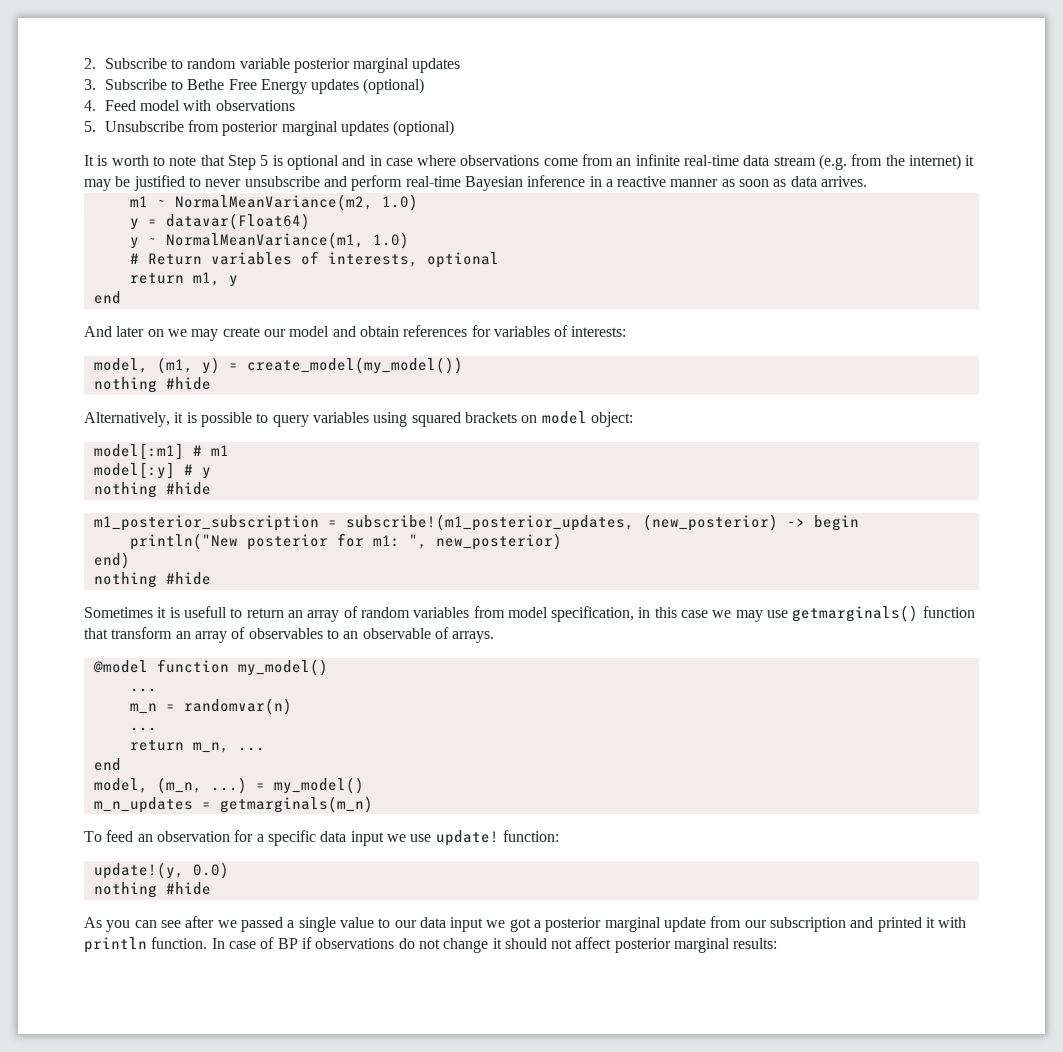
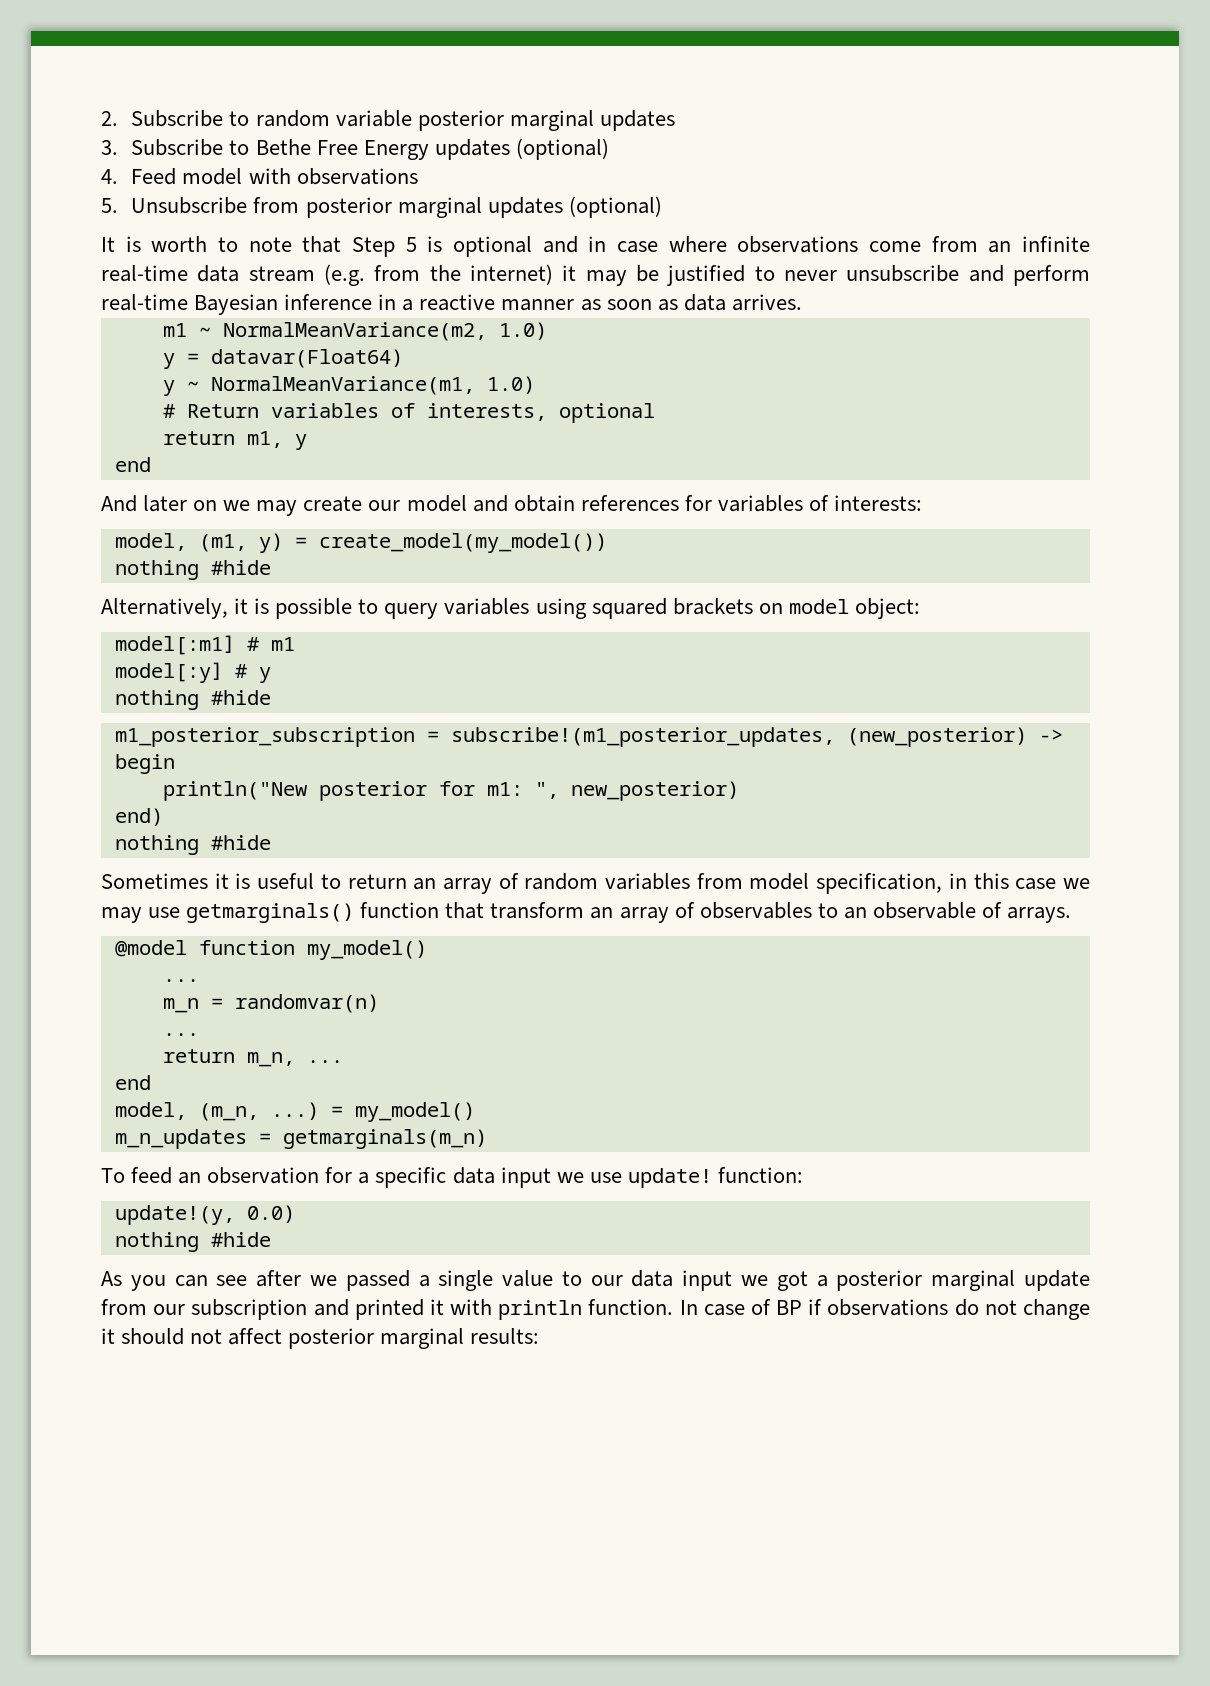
- Sometimes it is usefull to return an array of random variables from model specification, in this case we may use getmarginals() function that transform an array of observables to an observable of arrays.
+ Sometimes it is useful to return an array of random variables from model specification, in this case we may use getmarginals() function that transform an array of observables to an observable of arrays.

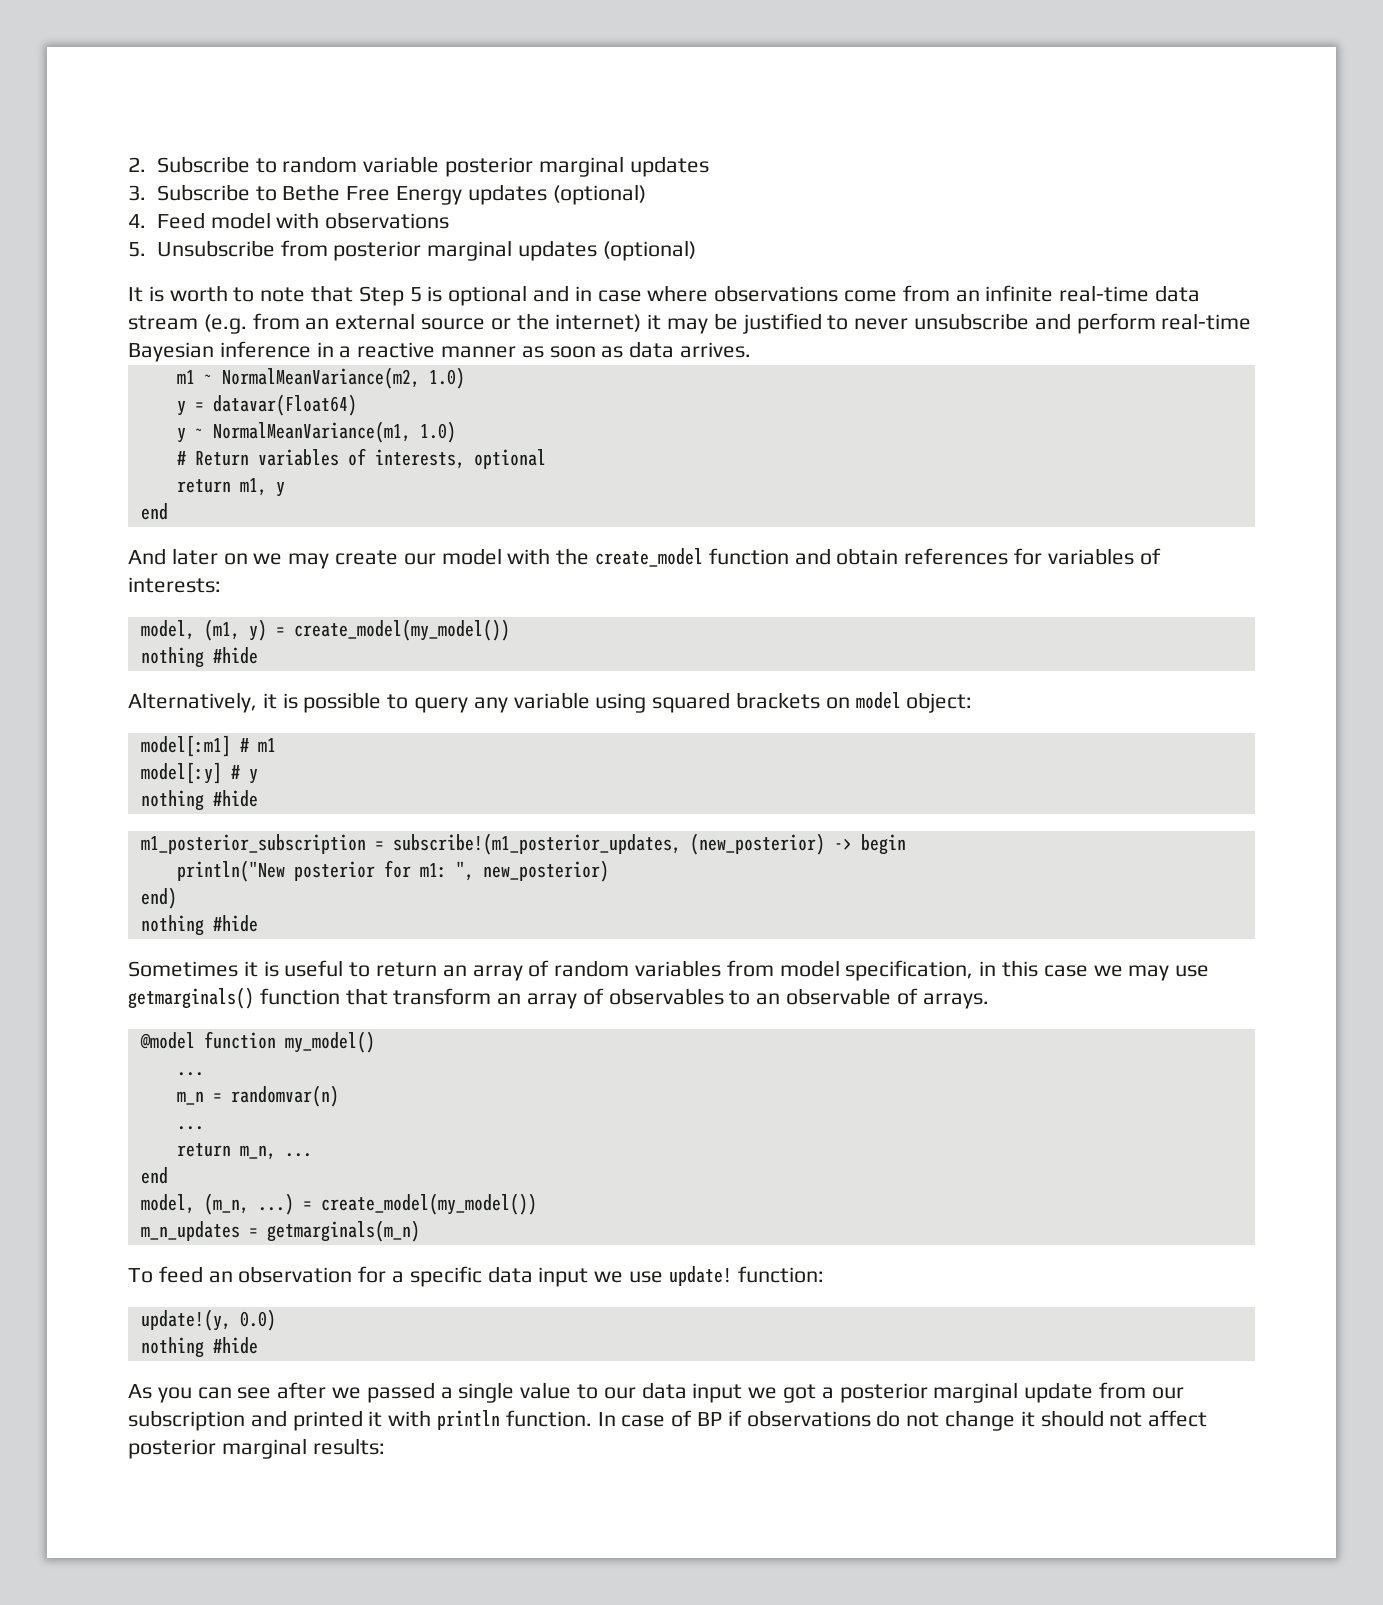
- It is worth to note that Step 5 is optional and in case where observations come from an infinite real-time data stream (e.g. from the internet) it may be justified to never unsubscribe and perform real-time Bayesian inference in a reactive manner as soon as data arrives.
+ It is worth to note that Step 5 is optional and in case where observations come from an infinite real-time data stream (e.g. from an external source or the internet) it may be justified to never unsubscribe and perform real-time Bayesian inference in a reactive manner as soon as data arrives.
- And later on we may create our model and obtain references for variables of interests:
+ And later on we may create our model with the create_model function and obtain references for variables of interests:
- Alternatively, it is possible to query variables using squared brackets on model object:
+ Alternatively, it is possible to query any variable using squared brackets on model object:
- model, (m_n, ...) = my_model()
+ model, (m_n, ...) = create_model(my_model())

